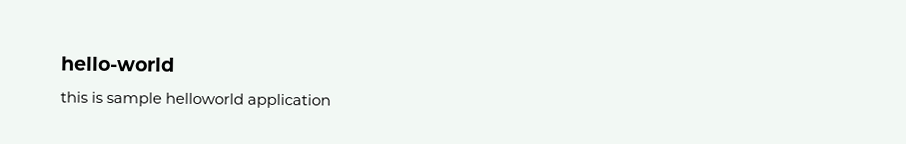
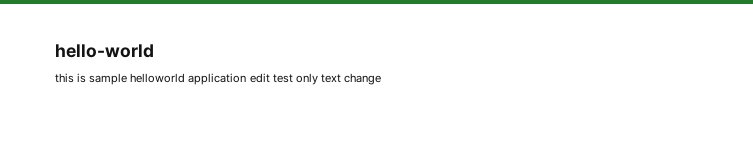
- this is sample helloworld application
+ this is sample helloworld application edit test only text change

